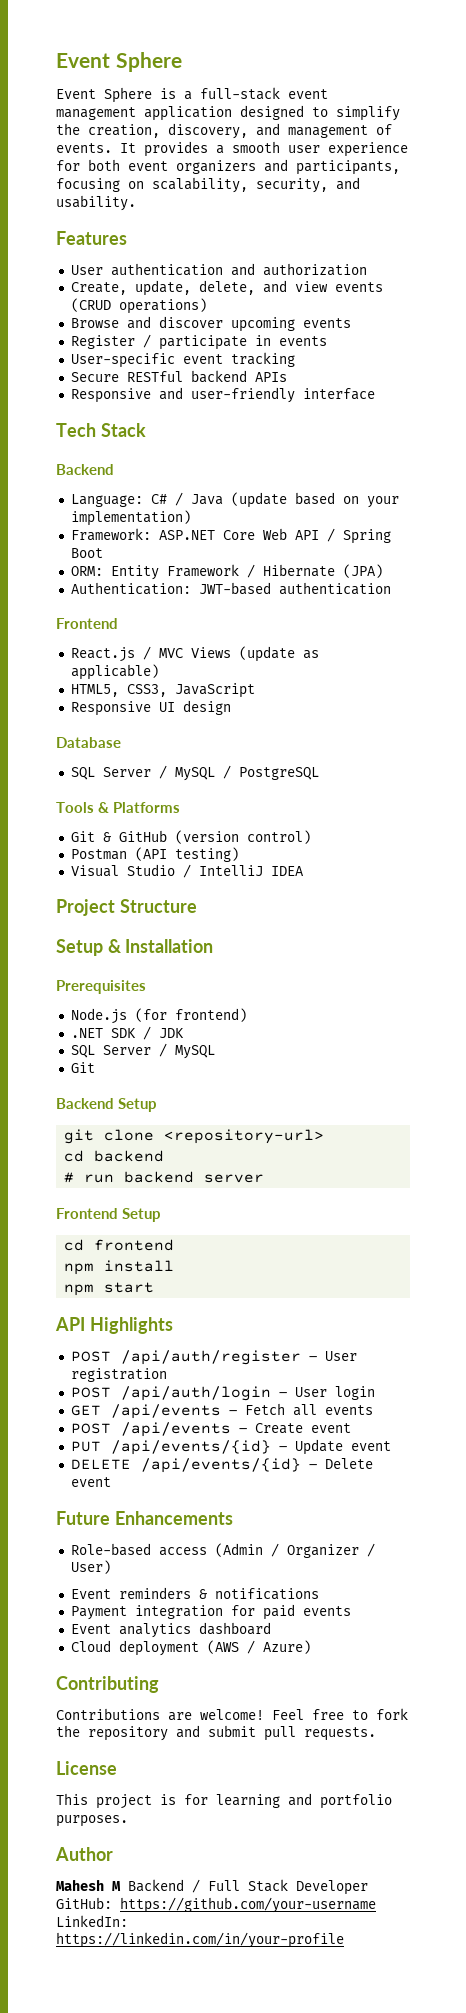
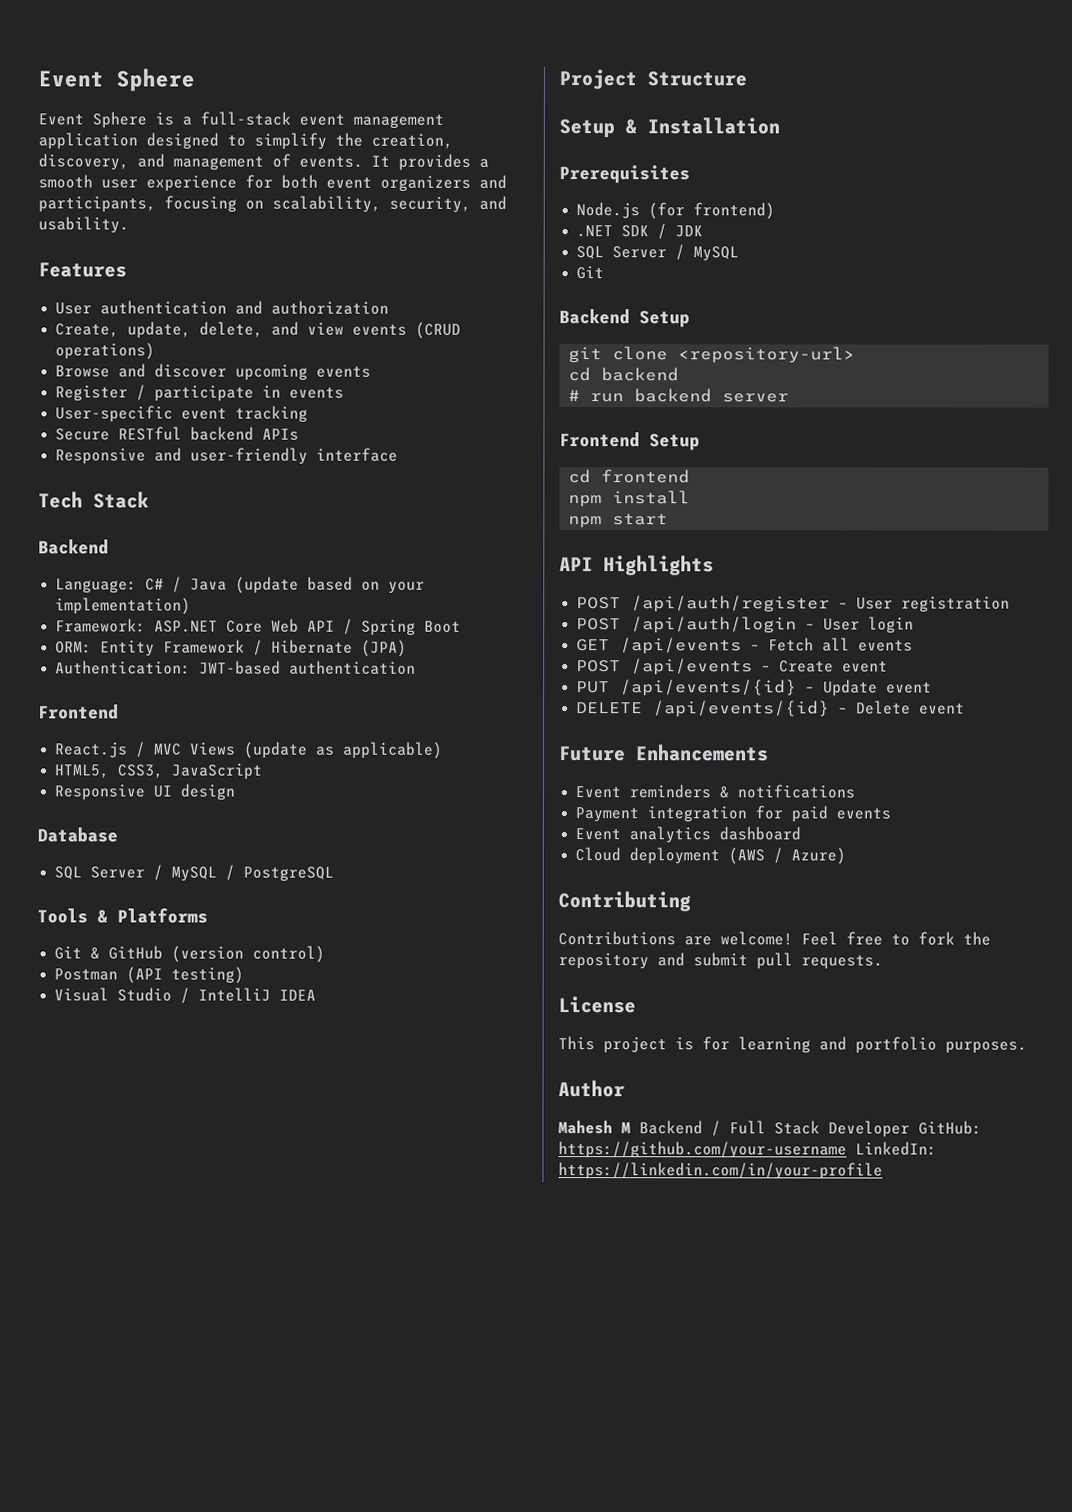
- Role-based access (Admin / Organizer / User)

